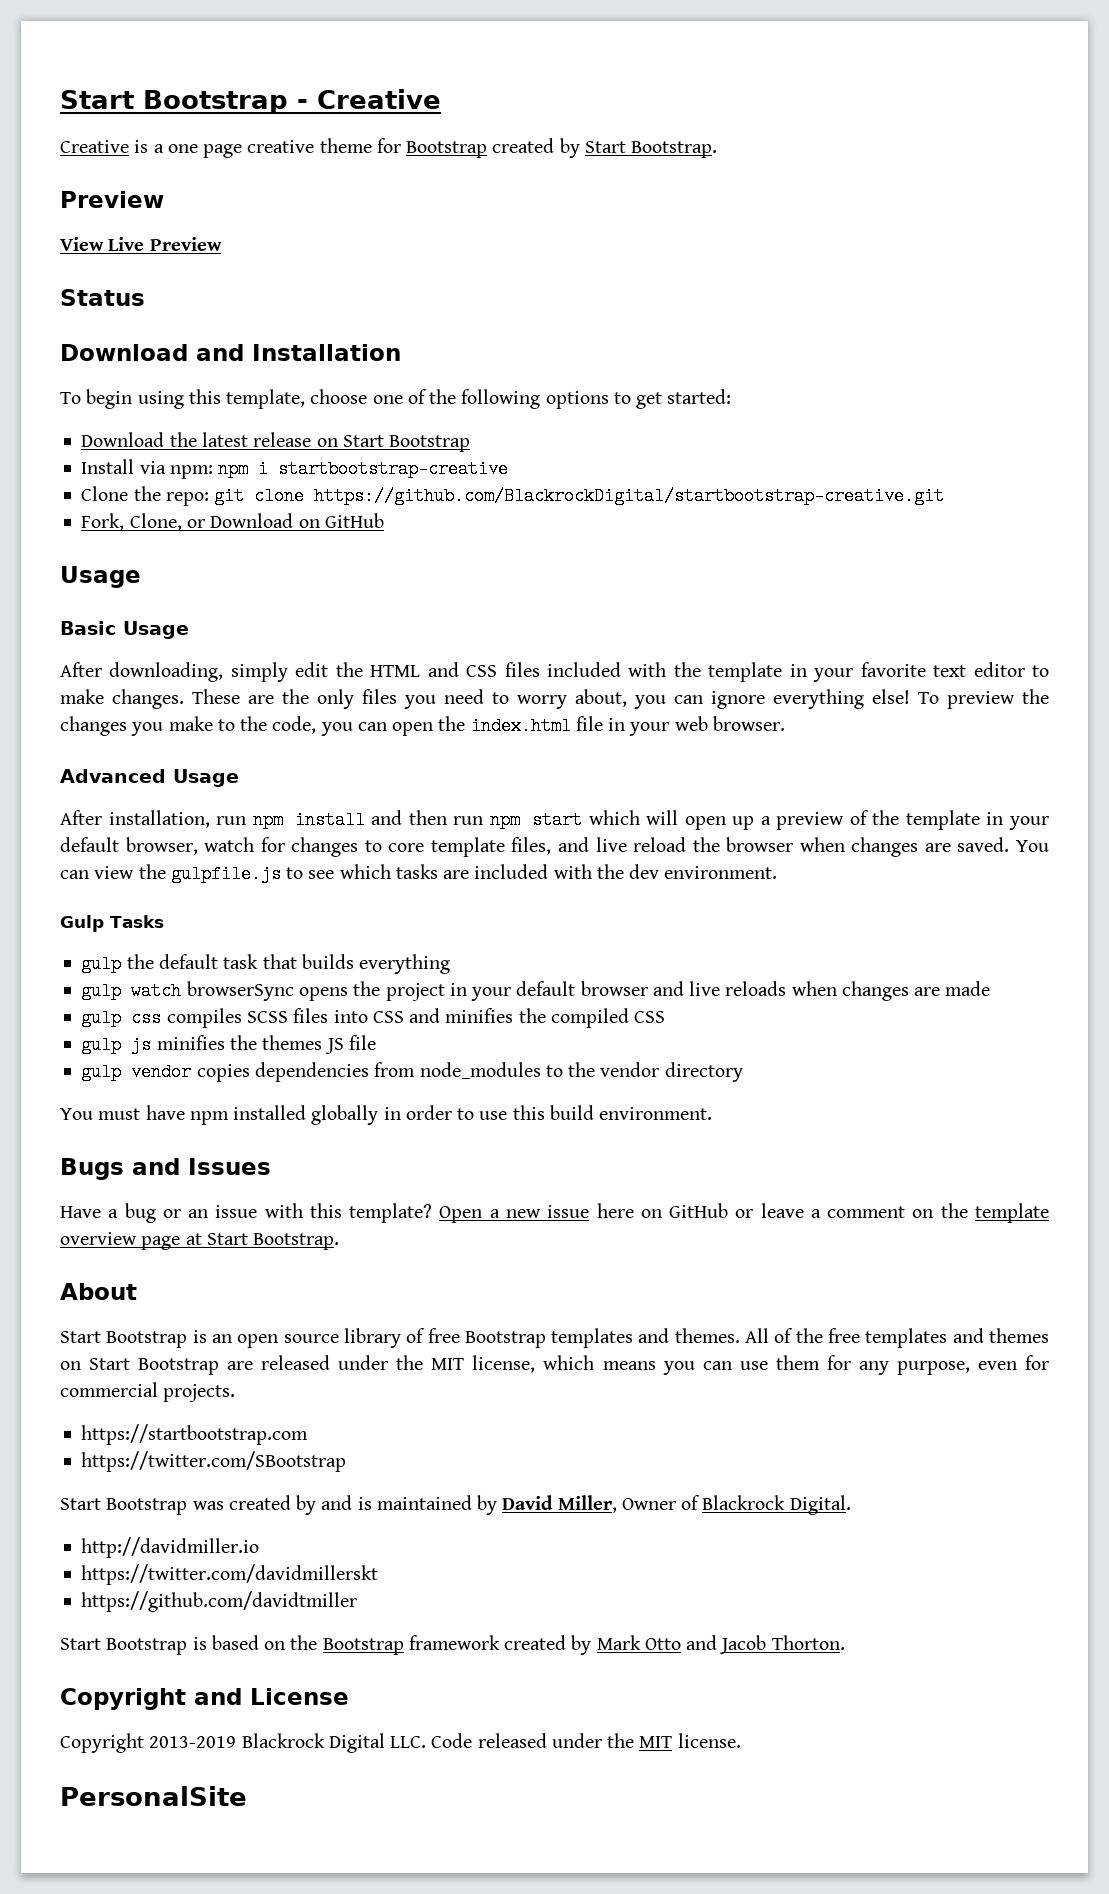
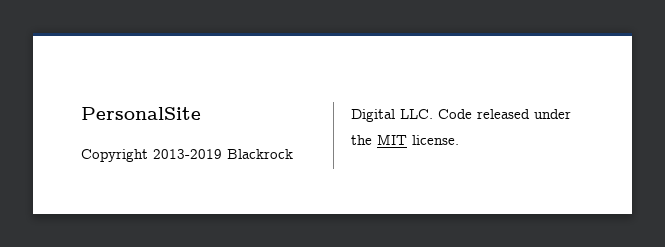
- Start Bootstrap - Creative
- Creative is a one page creative theme for Bootstrap created by Start Bootstrap.
- Preview
- View Live Preview
- Status
- Download and Installation
- To begin using this template, choose one of the following options to get started:
- Download the latest release on Start Bootstrap
- Install via npm: npm i startbootstrap-creative
- Clone the repo: git clone https://github.com/BlackrockDigital/startbootstrap-creative.git
- Fork, Clone, or Download on GitHub
- Usage
- Basic Usage
- After downloading, simply edit the HTML and CSS files included with the template in your favorite text editor to make changes. These are the only files you need to worry about, you can ignore everything else! To preview the changes you make to the code, you can open the index.html file in your web browser.
- Advanced Usage
- After installation, run npm install and then run npm start which will open up a preview of the template in your default browser, watch for changes to core template files, and live reload the browser when changes are saved. You can view the gulpfile.js to see which tasks are included with the dev environment.
- Gulp Tasks
- gulp the default task that builds everything
- gulp watch browserSync opens the project in your default browser and live reloads when changes are made
- gulp css compiles SCSS files into CSS and minifies the compiled CSS
- gulp js minifies the themes JS file
- gulp vendor copies dependencies from node_modules to the vendor directory
- You must have npm installed globally in order to use this build environment.
- Bugs and Issues
- Have a bug or an issue with this template? Open a new issue here on GitHub or leave a comment on the template overview page at Start Bootstrap.
- About
- Start Bootstrap is an open source library of free Bootstrap templates and themes. All of the free templates and themes on Start Bootstrap are released under the MIT license, which means you can use them for any purpose, even for commercial projects.
- https://startbootstrap.com
- https://twitter.com/SBootstrap
- Start Bootstrap was created by and is maintained by David Miller, Owner of Blackrock Digital.
- http://davidmiller.io
- https://twitter.com/davidmillerskt
- https://github.com/davidtmiller
- Start Bootstrap is based on the Bootstrap framework created by Mark Otto and Jacob Thorton.
- Copyright and License
+ PersonalSite
- PersonalSite

